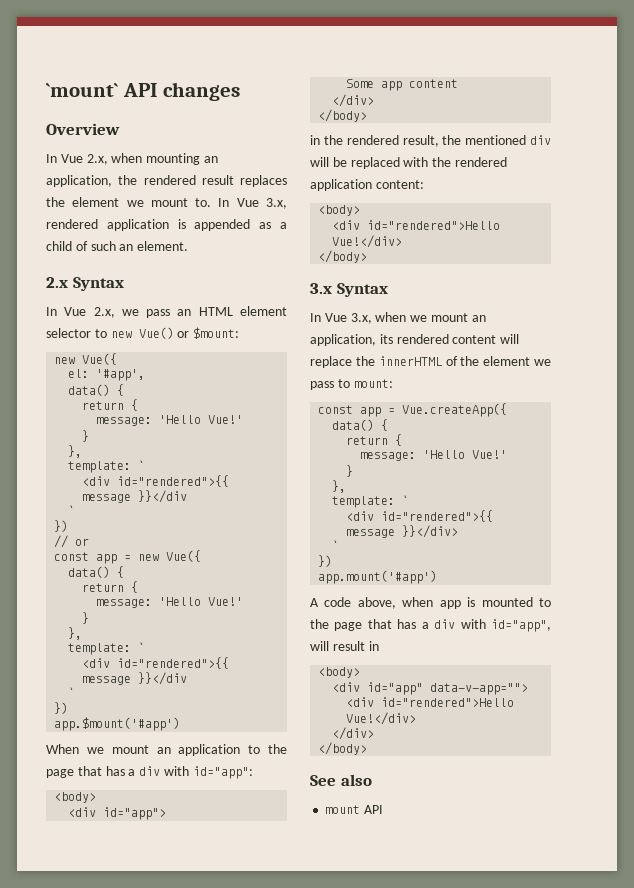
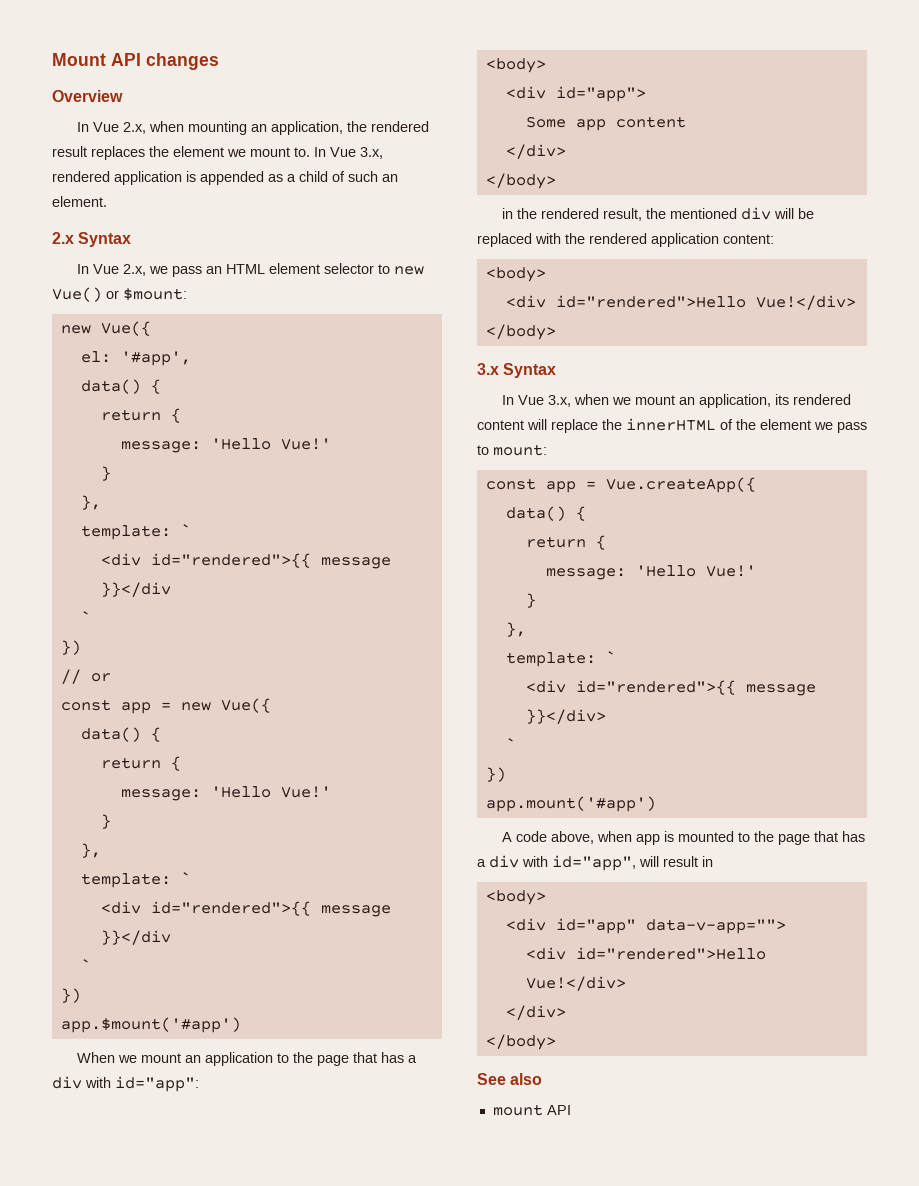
- `mount` API changes
+ Mount API changes

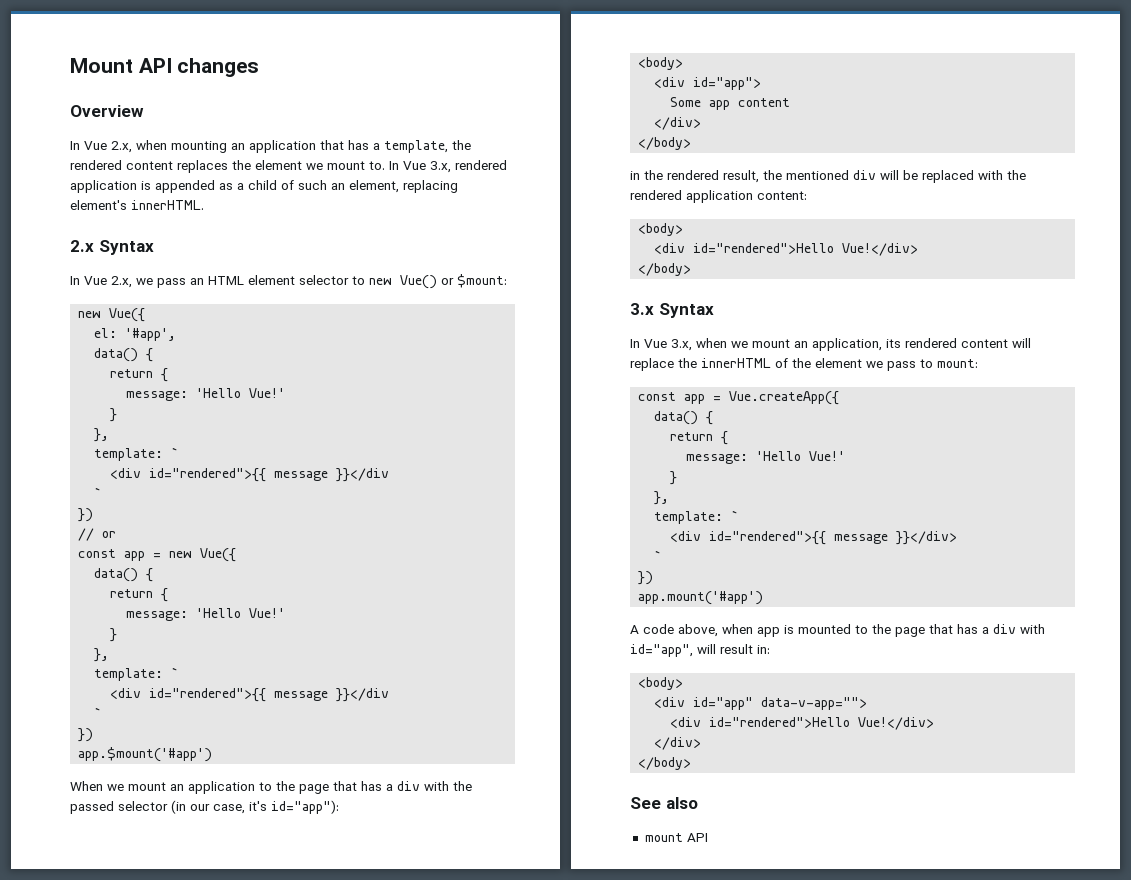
- In Vue 2.x, when mounting an application, the rendered result replaces the element we mount to.
+ In Vue 2.x, when mounting an application that has a template, the rendered content replaces the element we mount to.
- In Vue 3.x, rendered application is appended as a child of such an element.
+ In Vue 3.x, rendered application is appended as a child of such an element, replacing element's innerHTML.
- When we mount an application to the page that has a div with id="app":
+ When we mount an application to the page that has a div with the passed selector (in our case, it's id="app"):
- A code above, when app is mounted to the page that has a div with id="app", will result in
+ A code above, when app is mounted to the page that has a div with id="app", will result in:

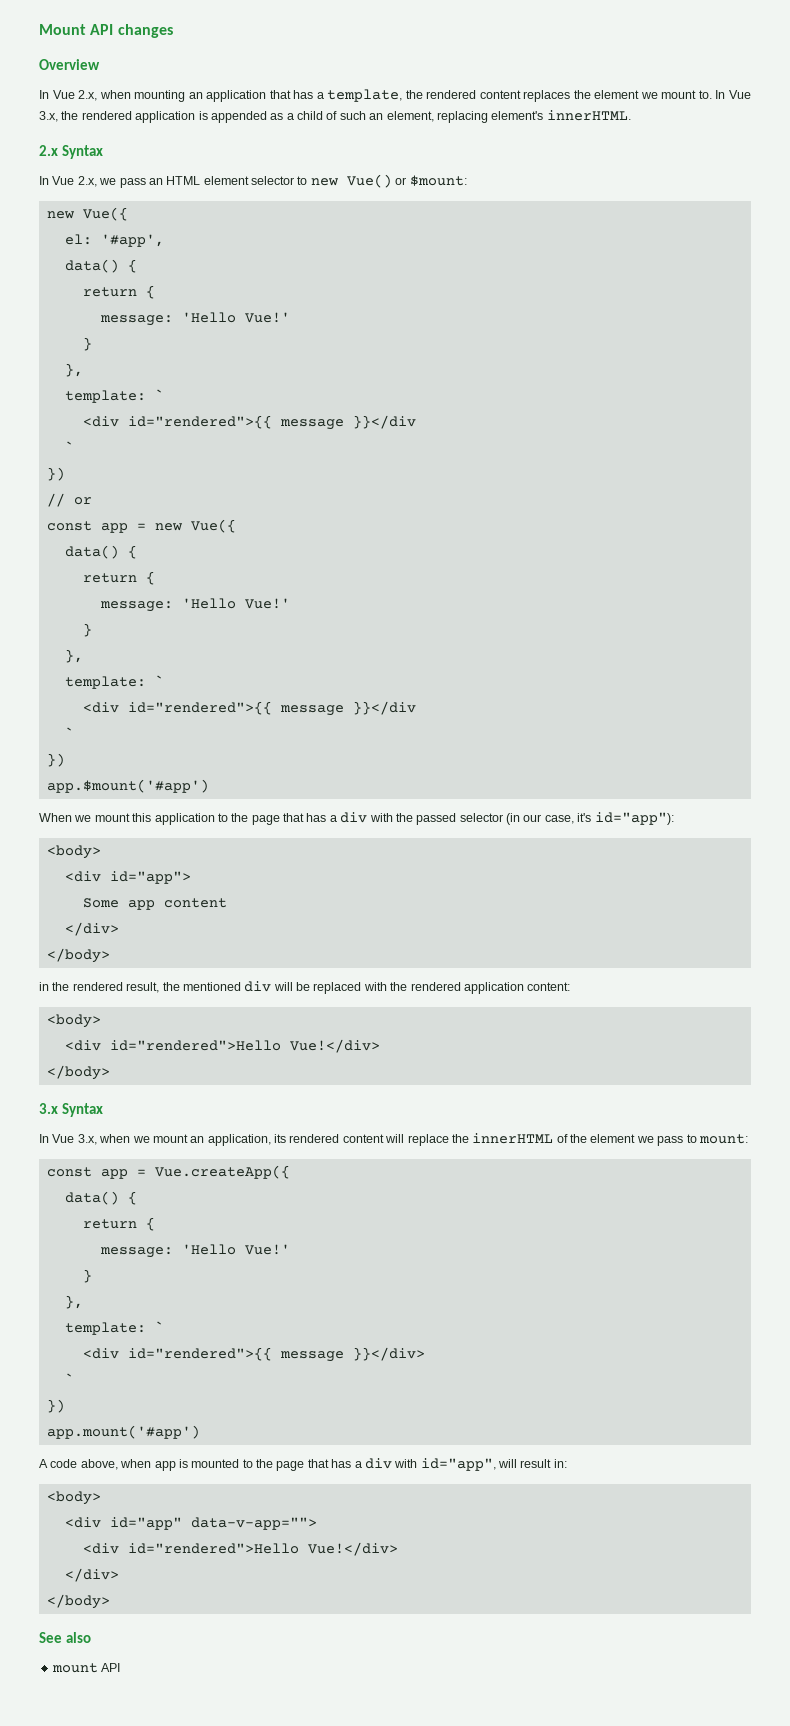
- In Vue 3.x, rendered application is appended as a child of such an element, replacing element's innerHTML.
+ In Vue 3.x, the rendered application is appended as a child of such an element, replacing element's innerHTML.
- When we mount an application to the page that has a div with the passed selector (in our case, it's id="app"):
+ When we mount this application to the page that has a div with the passed selector (in our case, it's id="app"):

